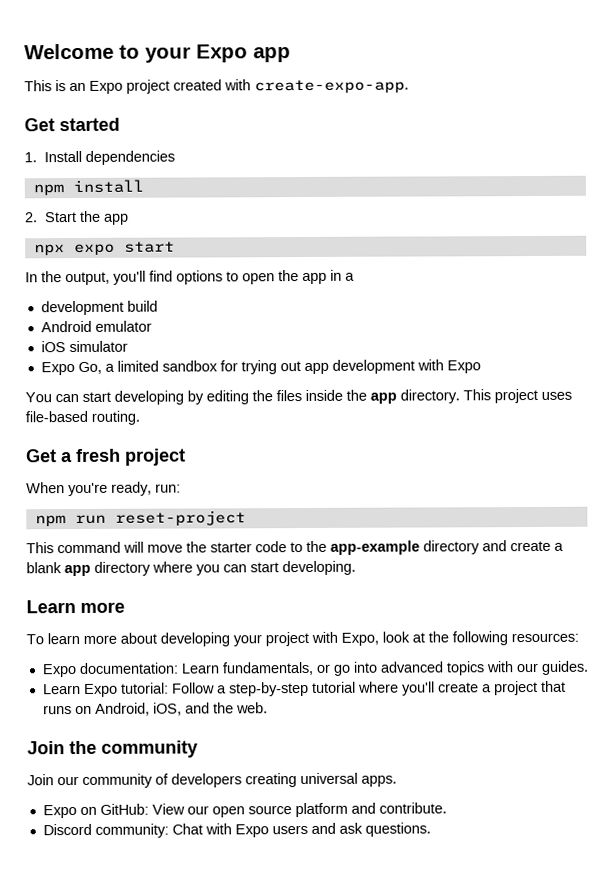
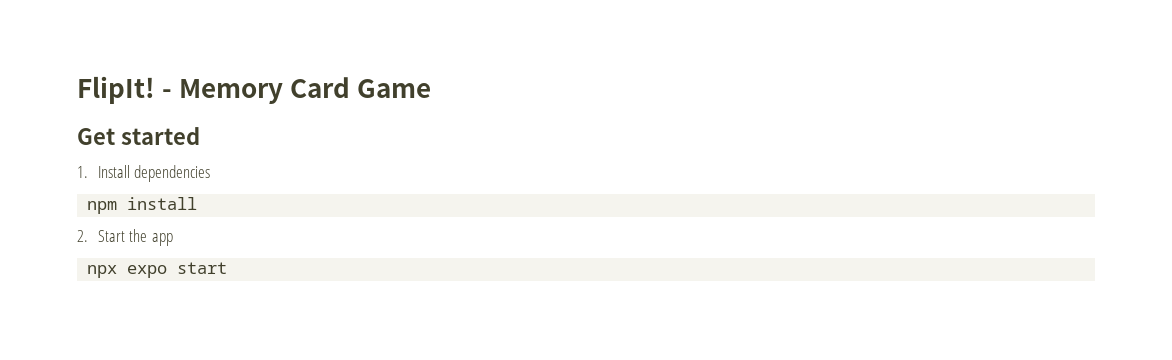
- Welcome to your Expo app
- This is an Expo project created with create-expo-app.
+ FlipIt! - Memory Card Game
- In the output, you'll find options to open the app in a
- development build
- Android emulator
- iOS simulator
- Expo Go, a limited sandbox for trying out app development with Expo
- You can start developing by editing the files inside the app directory. This project uses file-based routing.
- Get a fresh project
- When you're ready, run:
- npm run reset-project
- This command will move the starter code to the app-example directory and create a blank app directory where you can start developing.
- Learn more
- To learn more about developing your project with Expo, look at the following resources:
- Expo documentation: Learn fundamentals, or go into advanced topics with our guides.
- Learn Expo tutorial: Follow a step-by-step tutorial where you'll create a project that runs on Android, iOS, and the web.
- Join the community
- Join our community of developers creating universal apps.
- Expo on GitHub: View our open source platform and contribute.
- Discord community: Chat with Expo users and ask questions.

